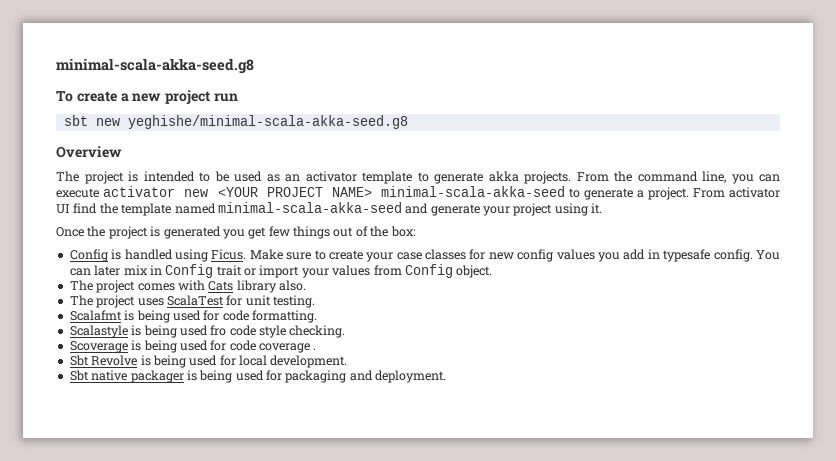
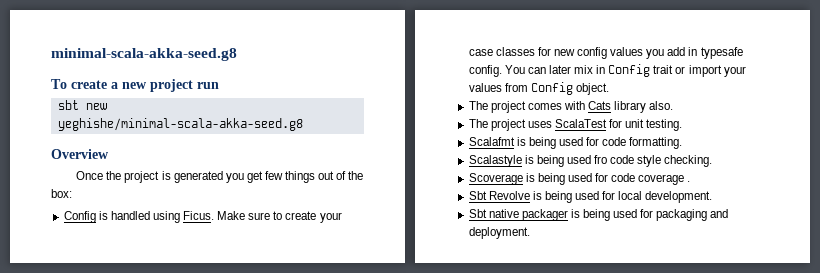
- The project is intended to be used as an activator template to generate akka projects. From the command line, you can execute activator new <YOUR PROJECT NAME> minimal-scala-akka-seed to generate a project. From activator UI find the template named minimal-scala-akka-seed and generate your project using it.

